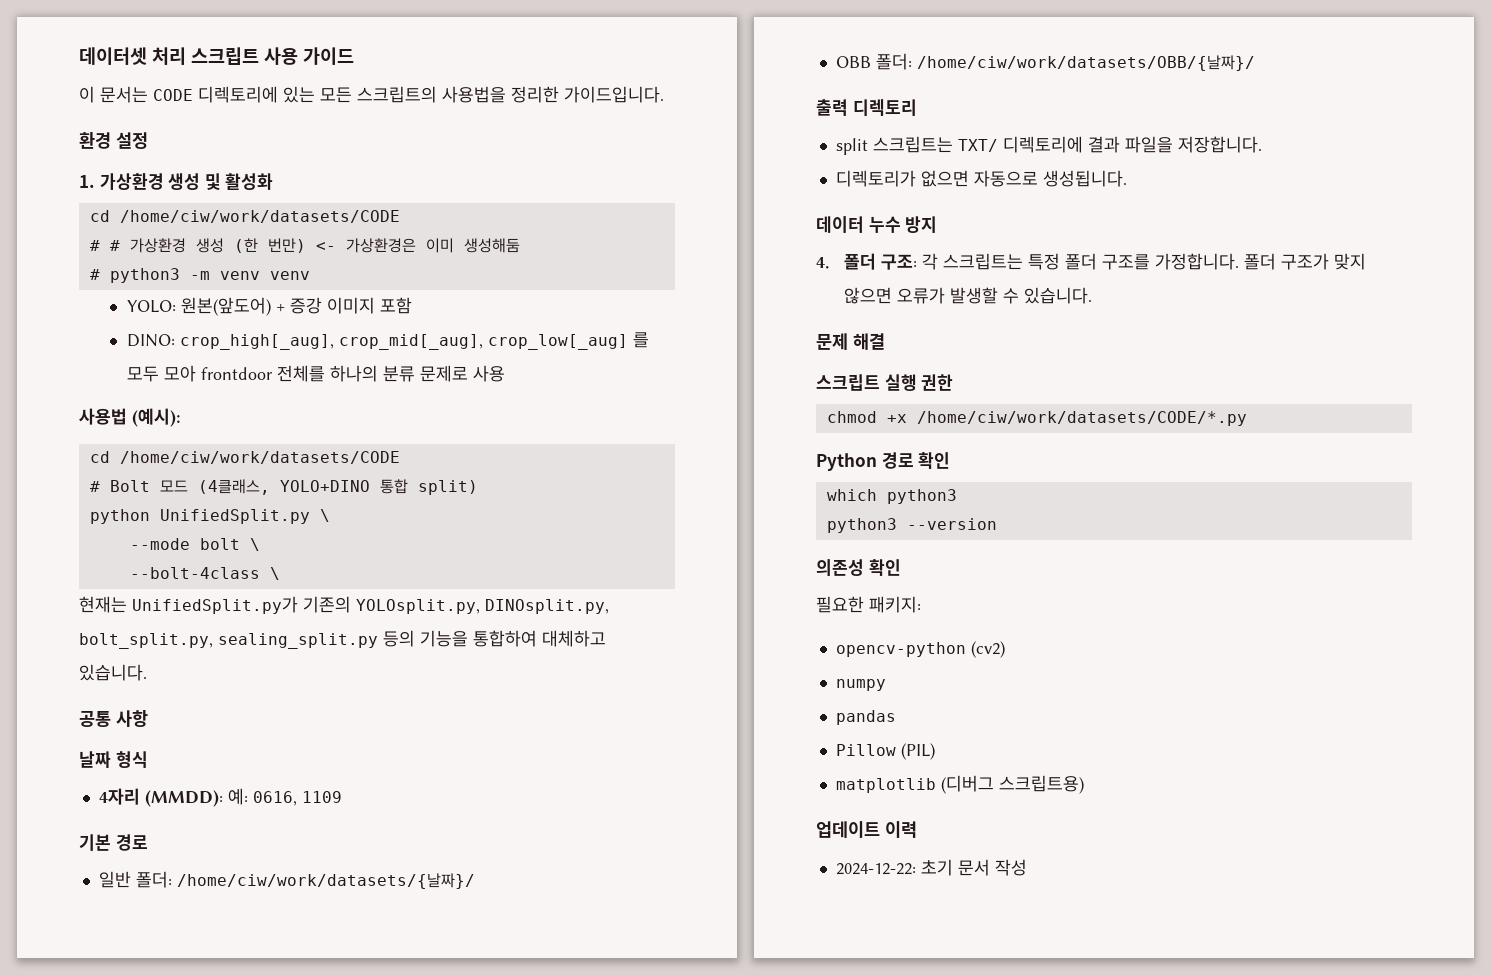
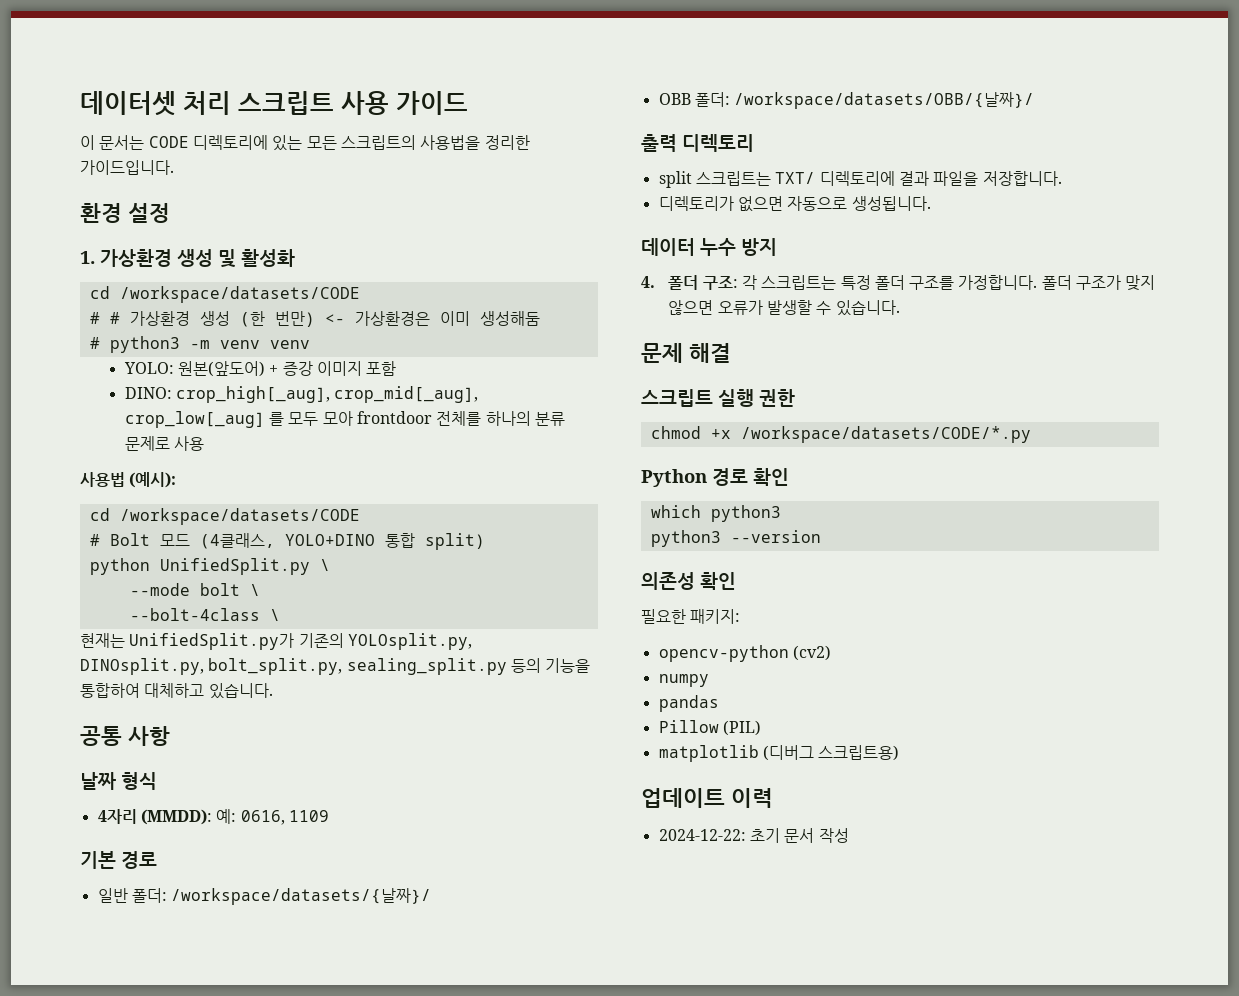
  1. 가상환경 생성 및 활성화
- cd /home/ciw/work/datasets/CODE
+ cd /workspace/datasets/CODE
  사용법 (예시):
- cd /home/ciw/work/datasets/CODE
+ cd /workspace/datasets/CODE
- 일반 폴더: /home/ciw/work/datasets/{날짜}/
+ 일반 폴더: /workspace/datasets/{날짜}/
- OBB 폴더: /home/ciw/work/datasets/OBB/{날짜}/
+ OBB 폴더: /workspace/datasets/OBB/{날짜}/
- chmod +x /home/ciw/work/datasets/CODE/*.py
+ chmod +x /workspace/datasets/CODE/*.py

